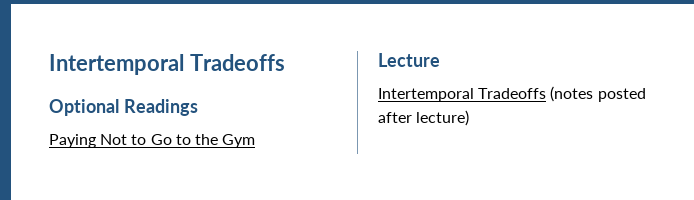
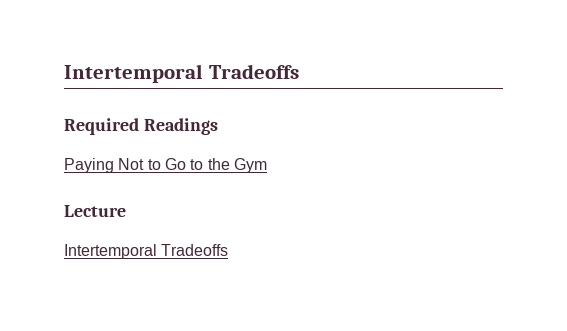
- Optional Readings
+ Required Readings
  Lecture
- Intertemporal Tradeoffs (notes posted after lecture)
+ Intertemporal Tradeoffs

